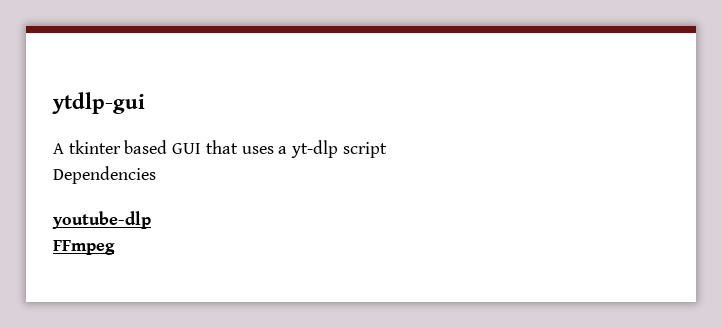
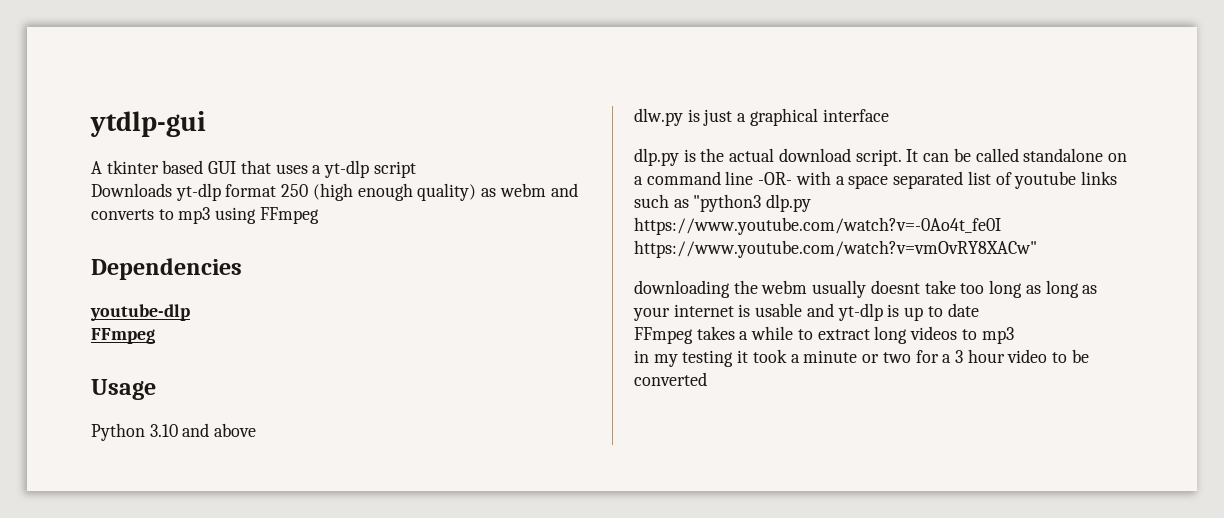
+ Downloads yt-dlp format 250 (high enough quality) as webm and converts to mp3 using FFmpeg
  Dependencies
  youtube-dlp
  FFmpeg
+ Usage
+ Python 3.10 and above
+ dlw.py is just a graphical interface
+ dlp.py is the actual download script. It can be called standalone on a command line -OR- with a space separated list of youtube links such as "python3 dlp.py https://www.youtube.com/watch?v=-0Ao4t_fe0I https://www.youtube.com/watch?v=vmOvRY8XACw"
+ downloading the webm usually doesnt take too long as long as your internet is usable and yt-dlp is up to date
+ FFmpeg takes a while to extract long videos to mp3
+ in my testing it took a minute or two for a 3 hour video to be converted

